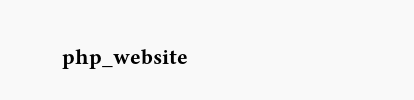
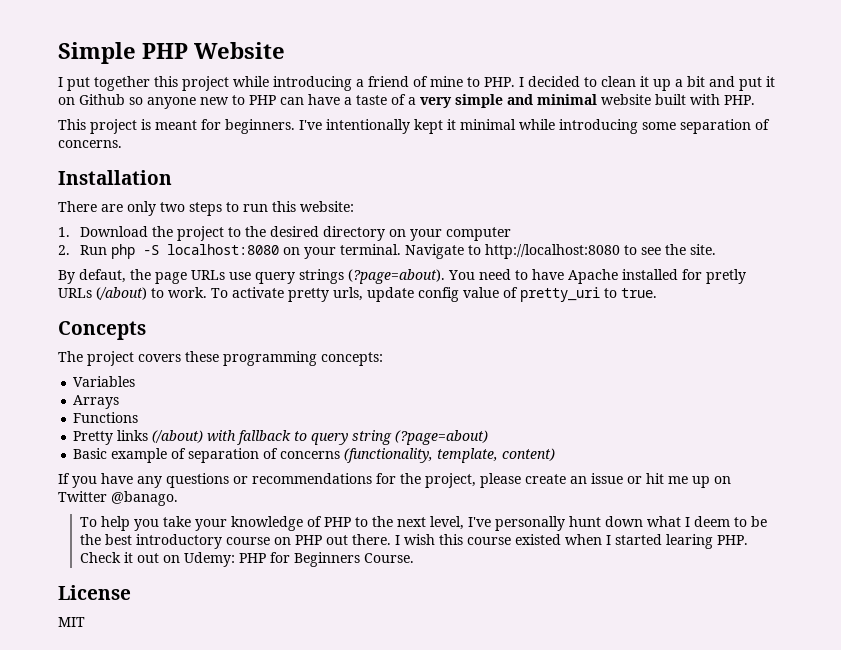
- php_website
+ Simple PHP Website
+ I put together this project while introducing a friend of mine to PHP. I decided to clean it up a bit and put it on Github so anyone new to PHP can have a taste of a very simple and minimal website built with PHP.
+ This project is meant for beginners. I've intentionally kept it minimal while introducing some separation of concerns.
+ Installation
+ There are only two steps to run this website:
+ 1. Download the project to the desired directory on your computer
+ 2. Run php -S localhost:8080 on your terminal. Navigate to http://localhost:8080 to see the site.
+ By defaut, the page URLs use query strings (?page=about). You need to have Apache installed for pretly URLs (/about) to work. To activate pretty urls, update config value of pretty_uri to true.
+ Concepts
+ The project covers these programming concepts:
+ Variables
+ Arrays
+ Functions
+ Pretty links (/about) with fallback to query string (?page=about)
+ Basic example of separation of concerns (functionality, template, content)
+ If you have any questions or recommendations for the project, please create an issue or hit me up on Twitter @banago.
+ To help you take your knowledge of PHP to the next level, I've personally hunt down what I deem to be the best introductory course on PHP out there. I wish this course existed when I started learing PHP. Check it out on Udemy: PHP for Beginners Course.
+ License
+ MIT

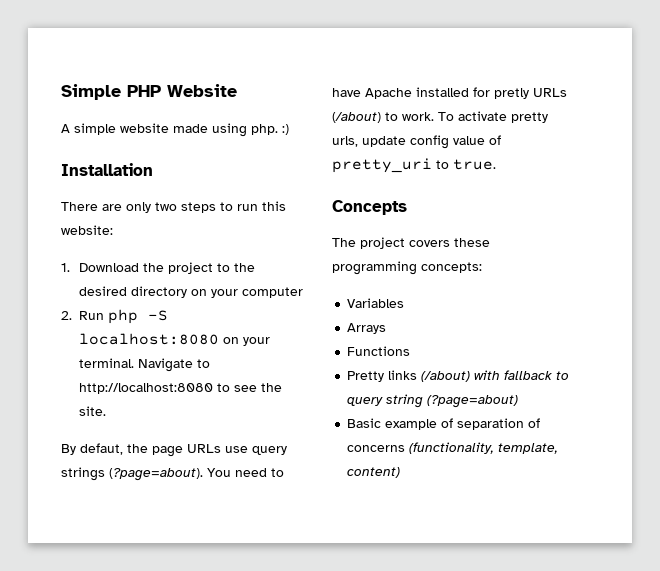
- I put together this project while introducing a friend of mine to PHP. I decided to clean it up a bit and put it on Github so anyone new to PHP can have a taste of a very simple and minimal website built with PHP.
- This project is meant for beginners. I've intentionally kept it minimal while introducing some separation of concerns.
+ A simple website made using php. :)
- If you have any questions or recommendations for the project, please create an issue or hit me up on Twitter @banago.
- To help you take your knowledge of PHP to the next level, I've personally hunt down what I deem to be the best introductory course on PHP out there. I wish this course existed when I started learing PHP. Check it out on Udemy: PHP for Beginners Course.
- License
- MIT

